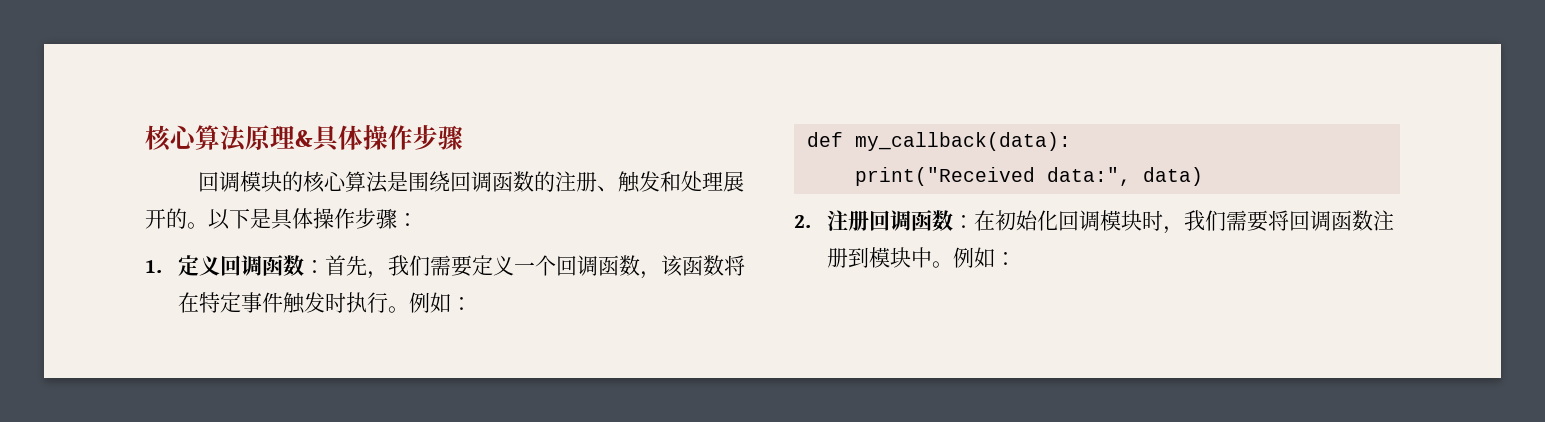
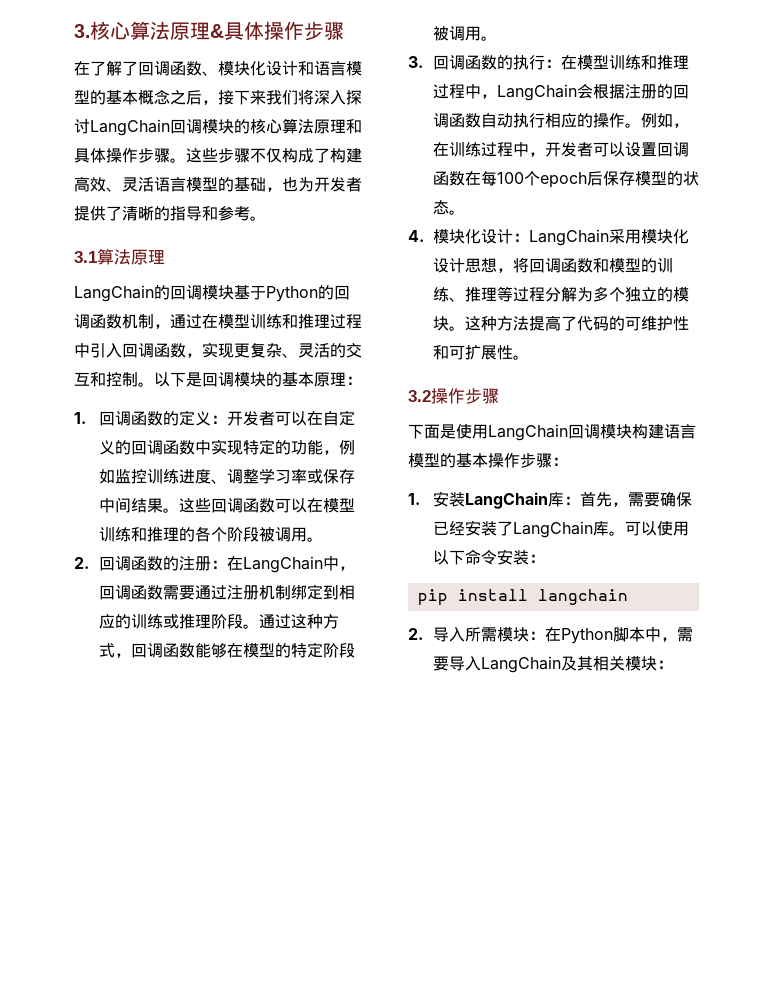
- 核心算法原理&具体操作步骤
+ 3.核心算法原理&具体操作步骤
- 回调模块的核心算法是围绕回调函数的注册、触发和处理展开的。以下是具体操作步骤：
- 1.定义回调函数：首先，我们需要定义一个回调函数，该函数将在特定事件触发时执行。例如：
- def my_callback(data):
- print("Received data:", data)
- 2.注册回调函数：在初始化回调模块时，我们需要将回调函数注册到模块中。例如：
+ 在了解了回调函数、模块化设计和语言模型的基本概念之后，接下来我们将深入探讨LangChain回调模块的核心算法原理和具体操作步骤。这些步骤不仅构成了构建高效、灵活语言模型的基础，也为开发者提供了清晰的指导和参考。
+ 3.1算法原理
+ LangChain的回调模块基于Python的回调函数机制，通过在模型训练和推理过程中引入回调函数，实现更复杂、灵活的交互和控制。以下是回调模块的基本原理：
+ 1.回调函数的定义：开发者可以在自定义的回调函数中实现特定的功能，例如监控训练进度、调整学习率或保存中间结果。这些回调函数可以在模型训练和推理的各个阶段被调用。
+ 2.回调函数的注册：在LangChain中，回调函数需要通过注册机制绑定到相应的训练或推理阶段。通过这种方式，回调函数能够在模型的特定阶段被调用。
+ 3.回调函数的执行：在模型训练和推理过程中，LangChain会根据注册的回调函数自动执行相应的操作。例如，在训练过程中，开发者可以设置回调函数在每100个epoch后保存模型的状态。
+ 4.模块化设计：LangChain采用模块化设计思想，将回调函数和模型的训练、推理等过程分解为多个独立的模块。这种方法提高了代码的可维护性和可扩展性。
+ 3.2操作步骤
+ 下面是使用LangChain回调模块构建语言模型的基本操作步骤：
+ 1.安装LangChain库：首先，需要确保已经安装了LangChain库。可以使用以下命令安装：
+ pip install langchain
+ 2.导入所需模块：在Python脚本中，需要导入LangChain及其相关模块：

